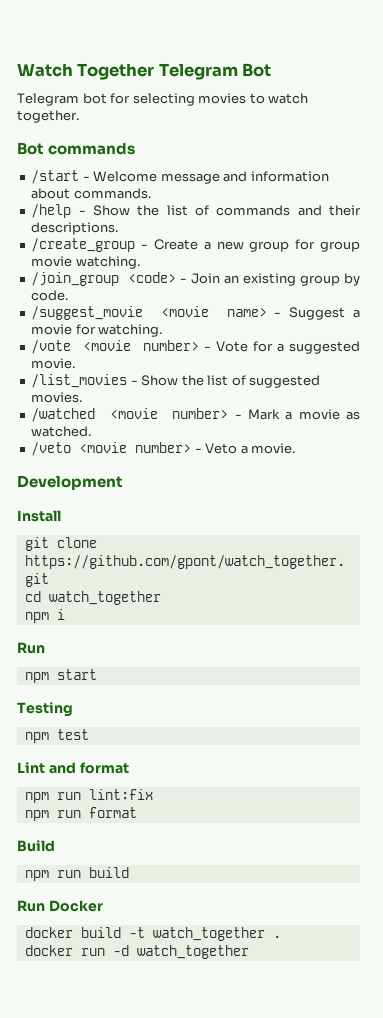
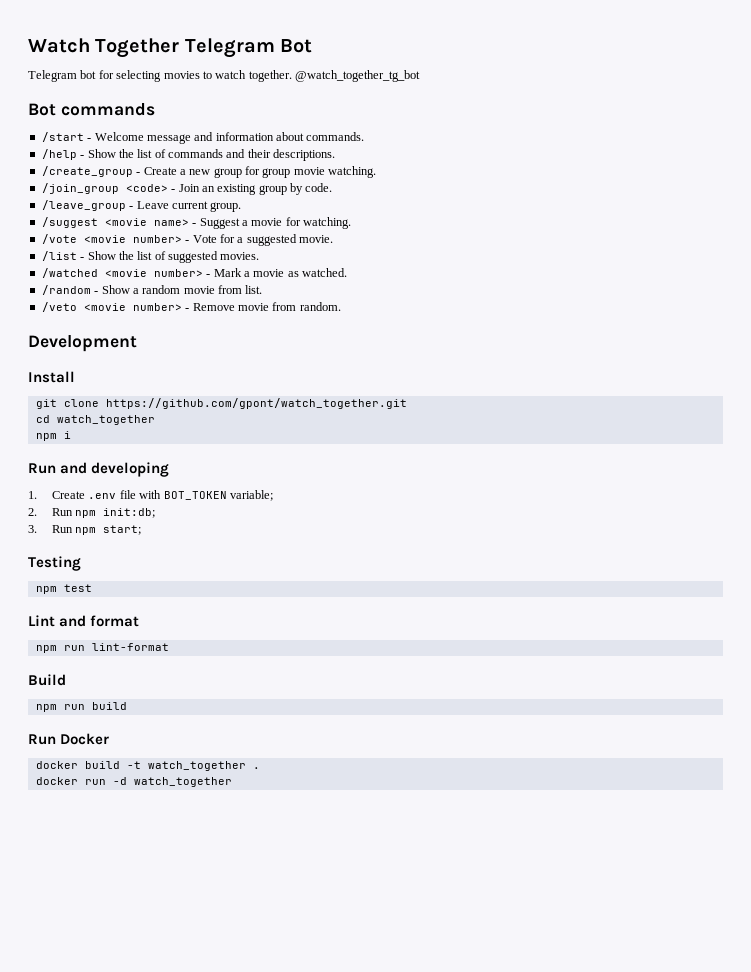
+ @watch_together_tg_bot
- /suggest_movie <movie name> - Suggest a movie for watching.
+ /leave_group - Leave current group.
+ /suggest <movie name> - Suggest a movie for watching.
- /list_movies - Show the list of suggested movies.
+ /list - Show the list of suggested movies.
+ /random - Show a random movie from list.
- /veto <movie number> - Veto a movie.
+ /veto <movie number> - Remove movie from random.
  npm i
- Run
- npm start
+ Run and developing
+ 1. Create .env file with BOT_TOKEN variable;
+ 2. Run npm init:db;
+ 3. Run npm start;
- npm run lint:fix
- npm run format
+ npm run lint-format

